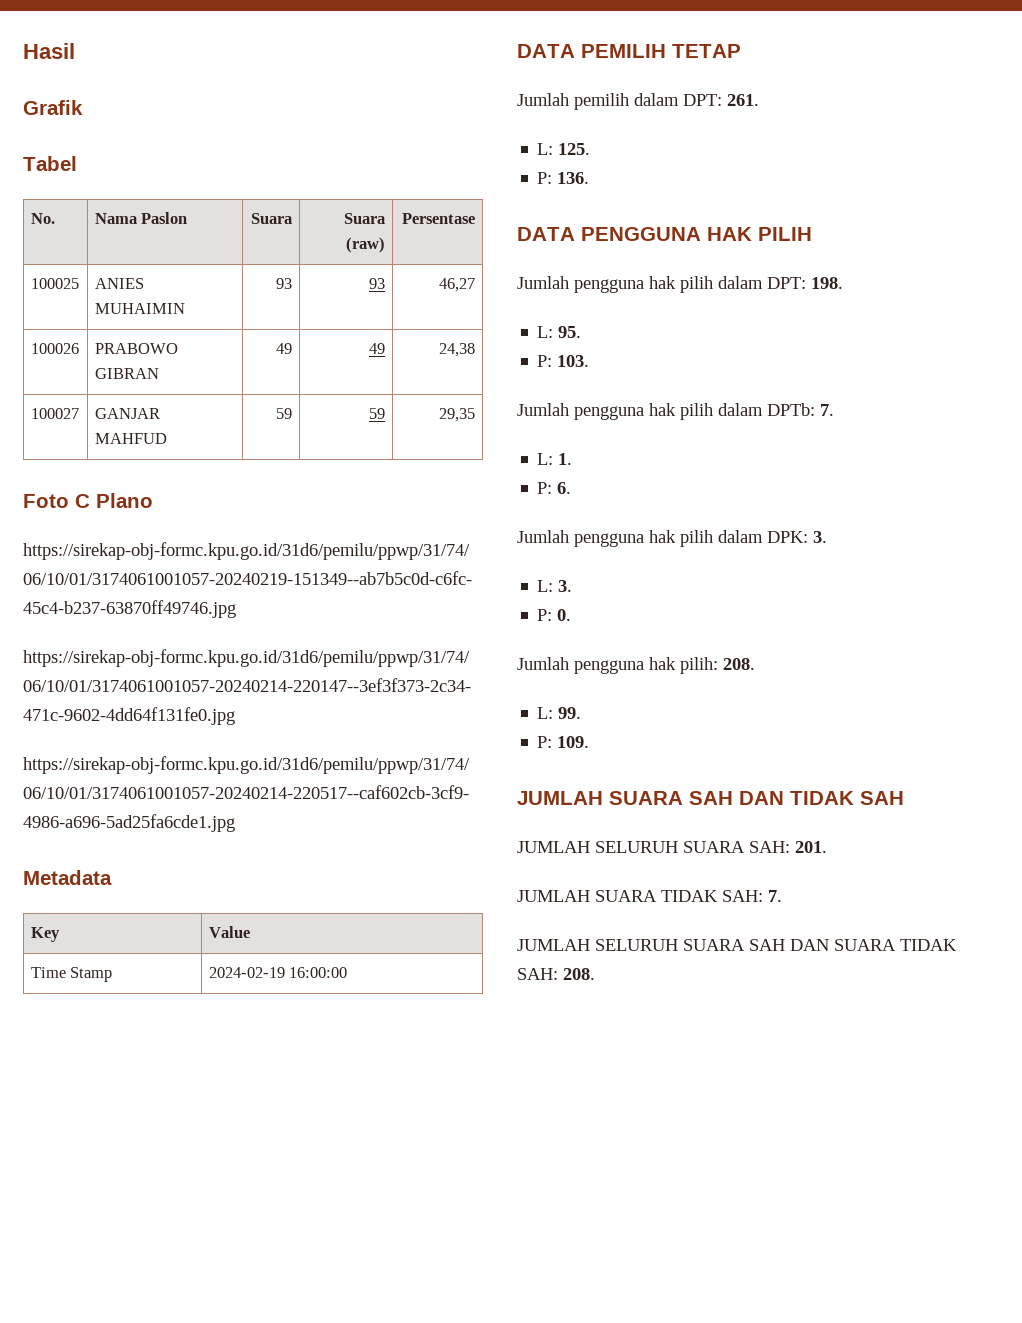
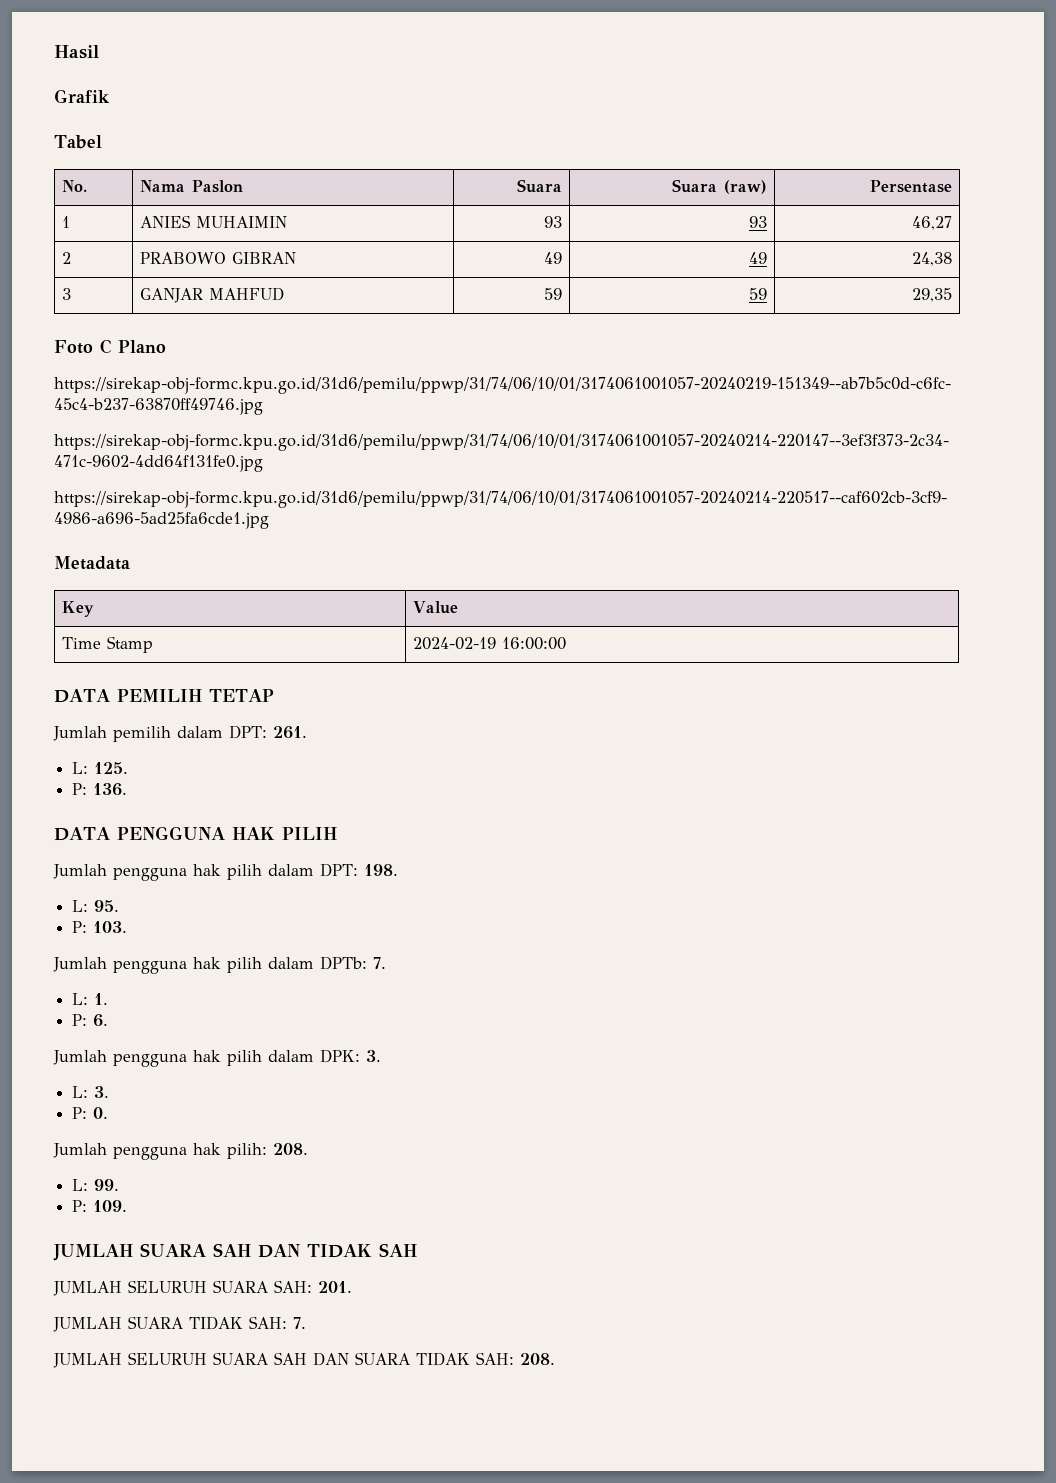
- 100025 | ANIES MUHAIMIN | 93 | 93 | 46,27
+ 1 | ANIES MUHAIMIN | 93 | 93 | 46,27
- 100026 | PRABOWO GIBRAN | 49 | 49 | 24,38
+ 2 | PRABOWO GIBRAN | 49 | 49 | 24,38
- 100027 | GANJAR MAHFUD | 59 | 59 | 29,35
+ 3 | GANJAR MAHFUD | 59 | 59 | 29,35

